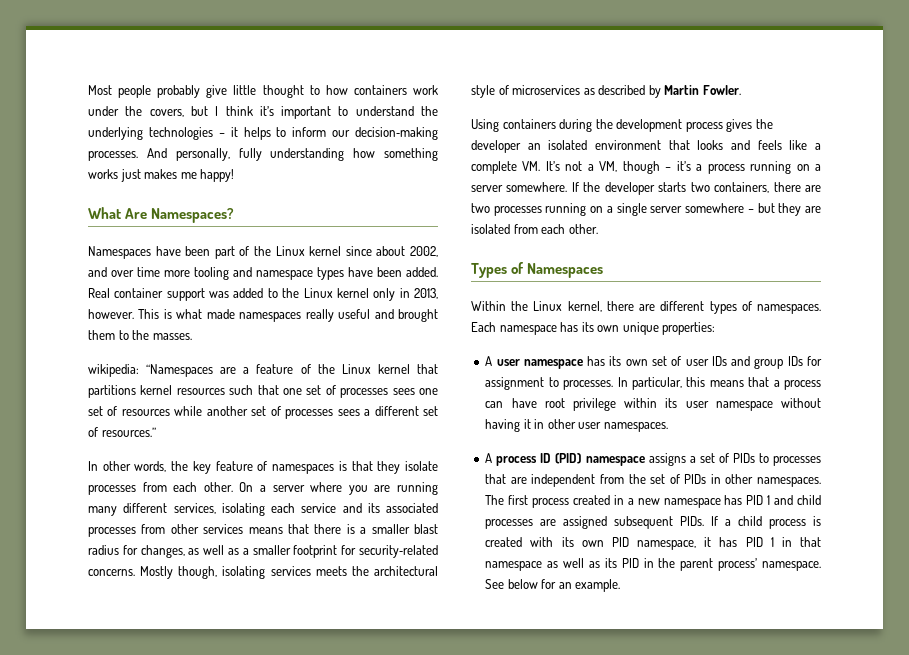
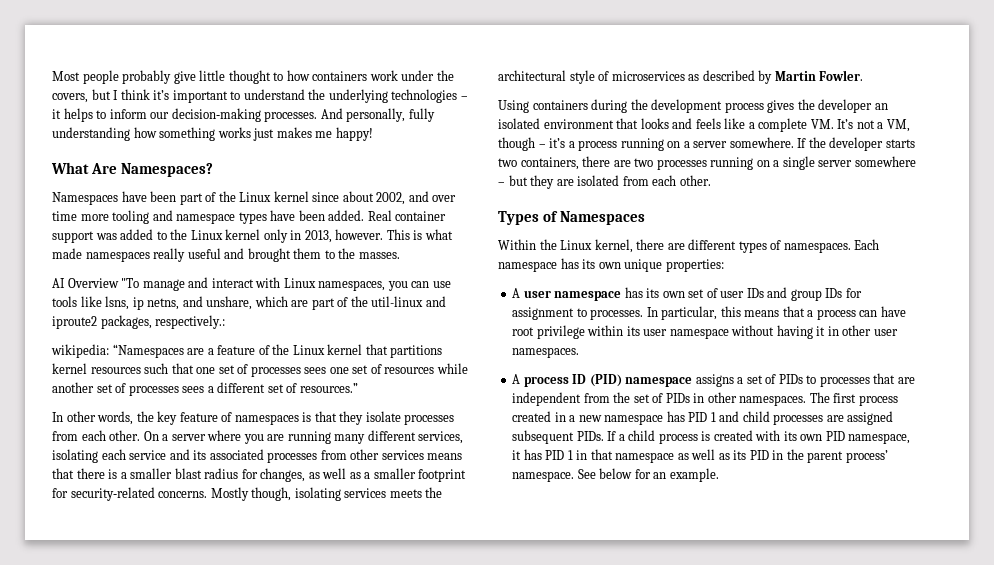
+ AI Overview "To manage and interact with Linux namespaces, you can use tools like lsns, ip netns, and unshare, which are part of the util-linux and iproute2 packages, respectively.:

